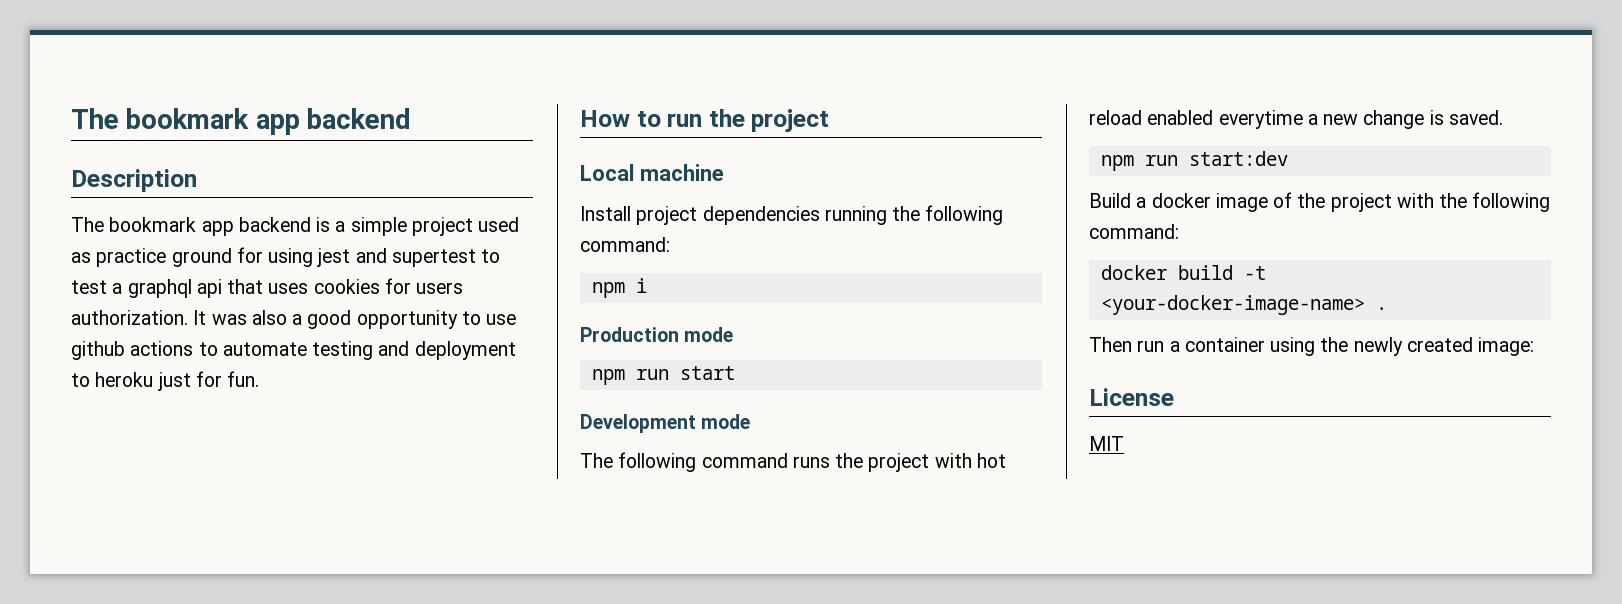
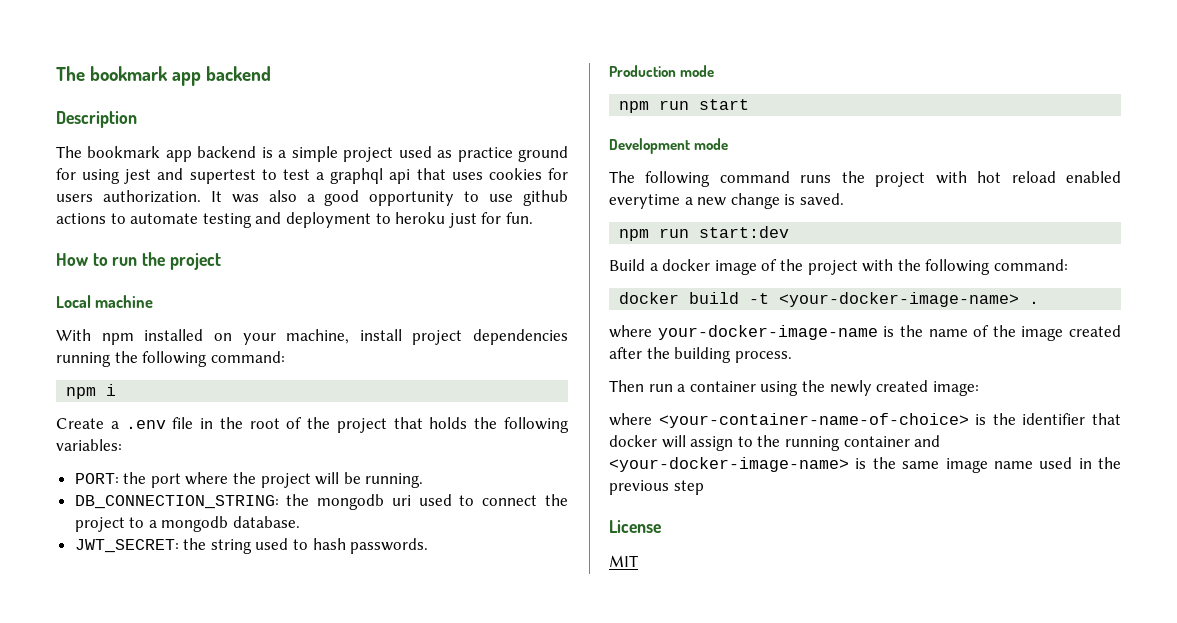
- Install project dependencies running the following command:
+ With npm installed on your machine, install project dependencies running the following command:
+ Create a .env file in the root of the project that holds the following variables:
+ PORT: the port where the project will be running.
+ DB_CONNECTION_STRING: the mongodb uri used to connect the project to a mongodb database.
+ JWT_SECRET: the string used to hash passwords.
+ where your-docker-image-name is the name of the image created after the building process.
+ where <your-container-name-of-choice> is the identifier that docker will assign to the running container and <your-docker-image-name> is the same image name used in the previous step

